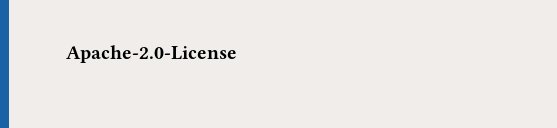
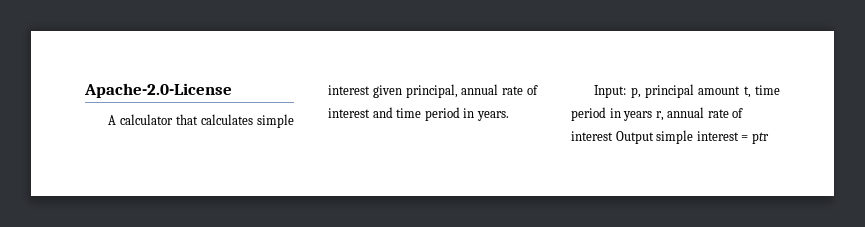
+ A calculator that calculates simple interest given principal, annual rate of interest and time period in years.
+ Input: p, principal amount t, time period in years r, annual rate of interest Output simple interest = ptr

